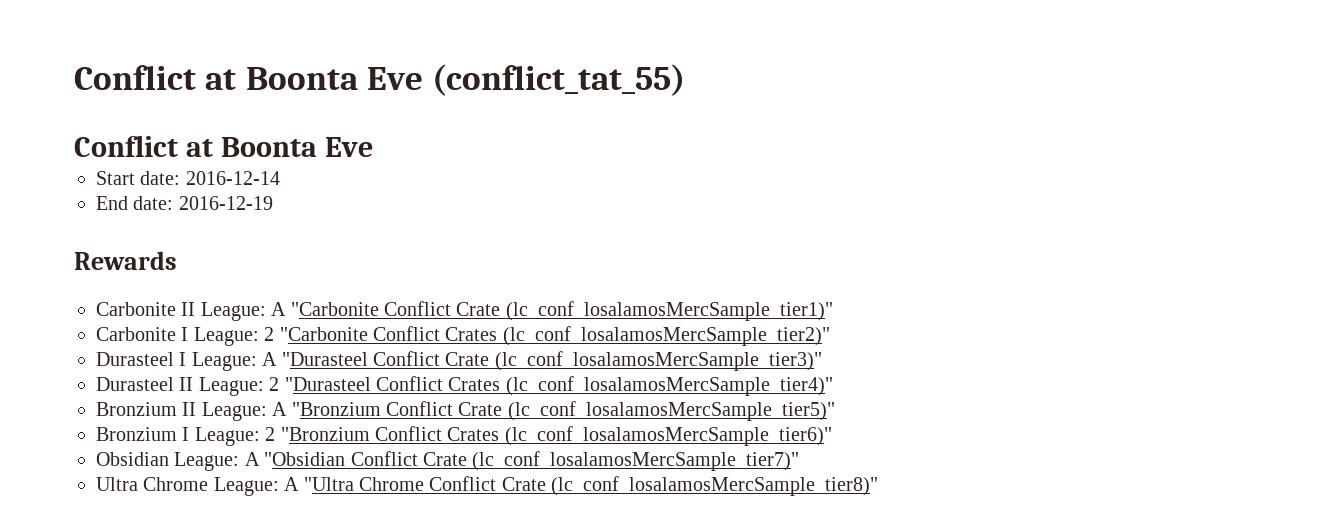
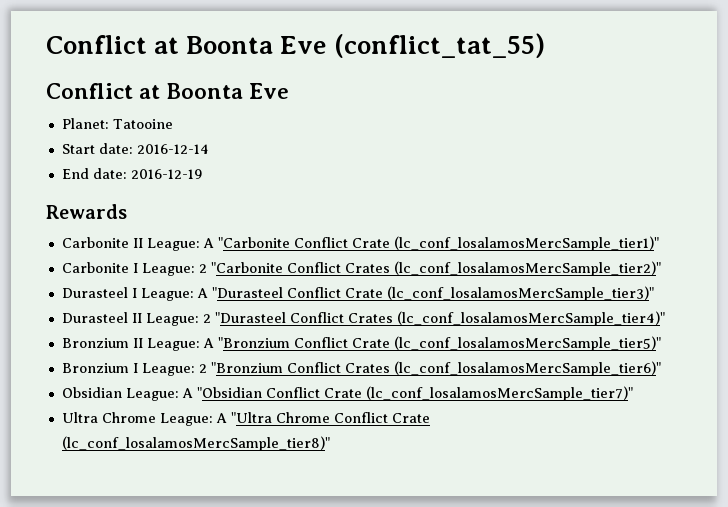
+ Planet: Tatooine

